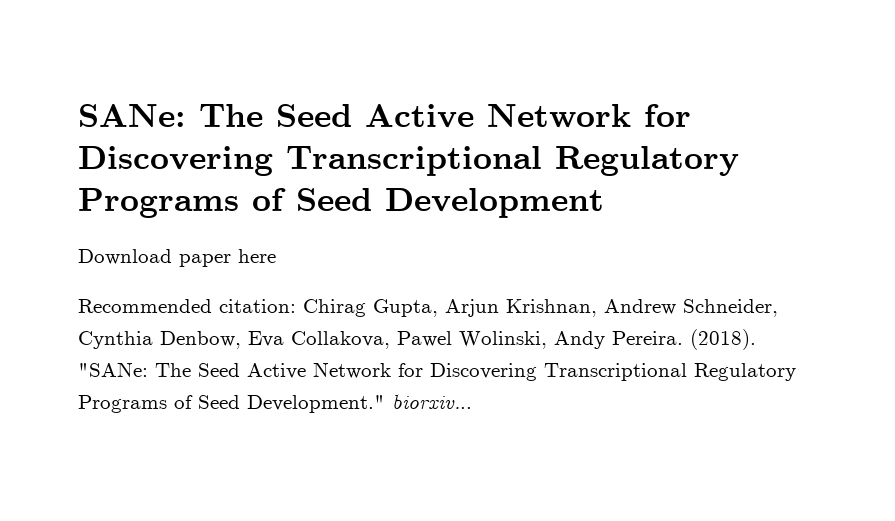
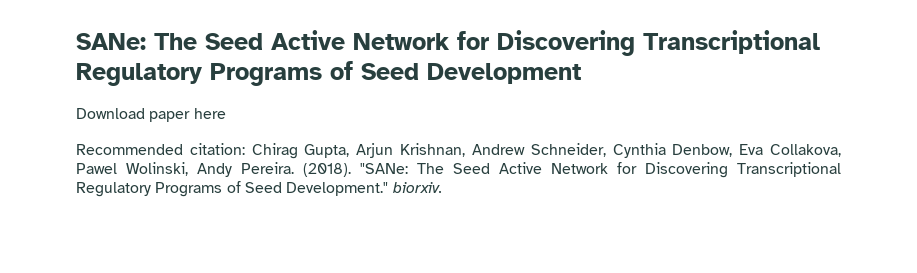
- "SANe: The Seed Active Network for Discovering Transcriptional Regulatory Programs of Seed Development." biorxiv...
+ "SANe: The Seed Active Network for Discovering Transcriptional Regulatory Programs of Seed Development." biorxiv.

